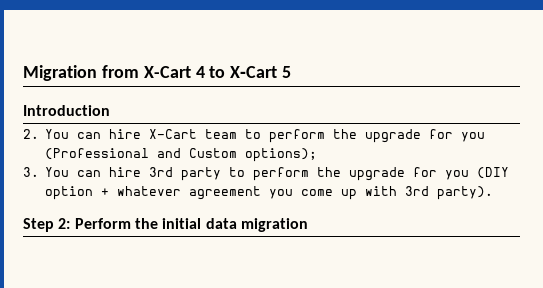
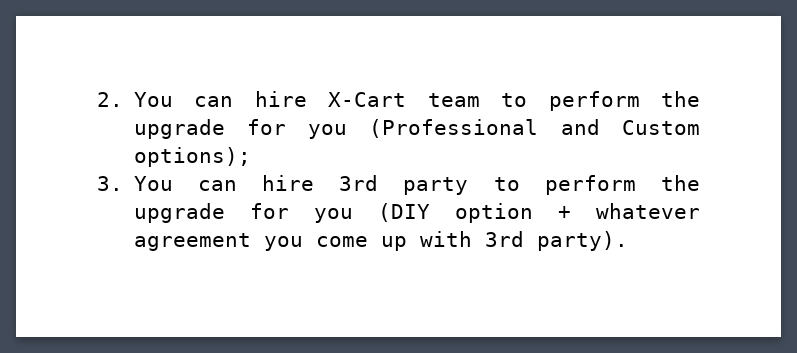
- Migration from X-Cart 4 to X‑Cart 5
- Introduction
- Step 2: Perform the initial data migration

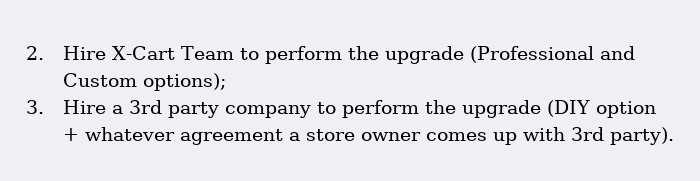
- 2. You can hire X-Cart team to perform the upgrade for you (Professional and Custom options);
+ 2. Hire X-Cart Team to perform the upgrade (Professional and Custom options);
- 3. You can hire 3rd party to perform the upgrade for you (DIY option + whatever agreement you come up with 3rd party).
+ 3. Hire a 3rd party company to perform the upgrade (DIY option + whatever agreement a store owner comes up with 3rd party).

